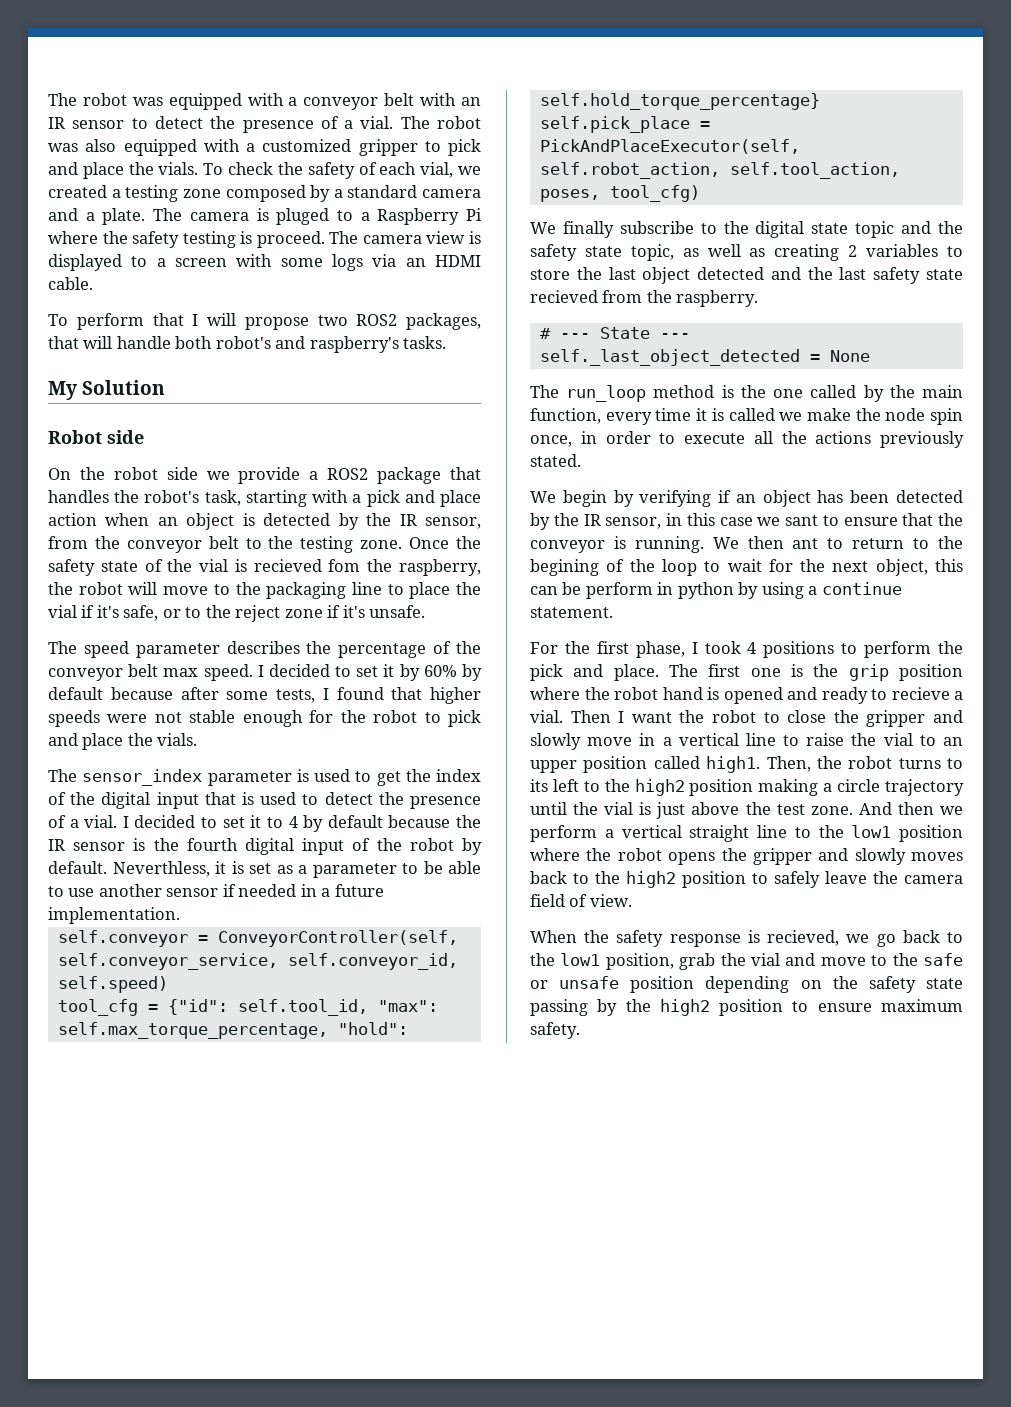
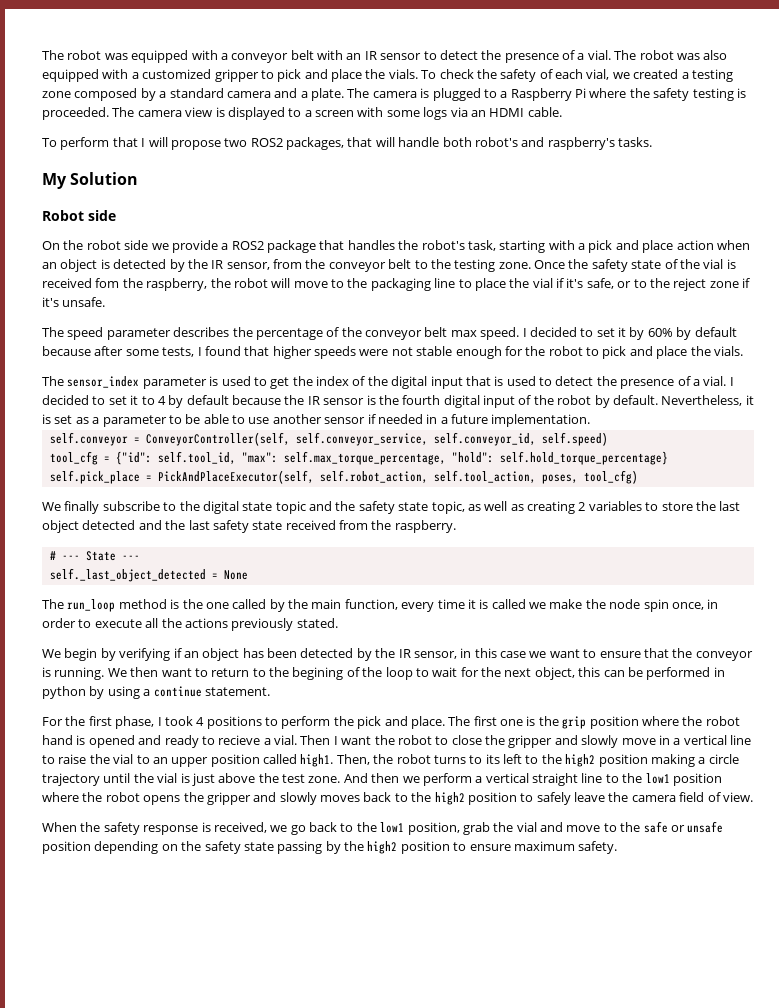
- The camera is pluged to a Raspberry Pi where the safety testing is proceed.
+ The camera is plugged to a Raspberry Pi where the safety testing is proceeded.
- Once the safety state of the vial is recieved fom the raspberry, the robot will move to the packaging line to place the vial if it's safe, or to the reject zone if it's unsafe.
+ Once the safety state of the vial is received fom the raspberry, the robot will move to the packaging line to place the vial if it's safe, or to the reject zone if it's unsafe.
- Neverthless, it is set as a parameter to be able to use another sensor if needed in a future implementation.
+ Nevertheless, it is set as a parameter to be able to use another sensor if needed in a future implementation.
- We finally subscribe to the digital state topic and the safety state topic, as well as creating 2 variables to store the last object detected and the last safety state recieved from the raspberry.
+ We finally subscribe to the digital state topic and the safety state topic, as well as creating 2 variables to store the last object detected and the last safety state received from the raspberry.
- We begin by verifying if an object has been detected by the IR sensor, in this case we sant to ensure that the conveyor is running.
+ We begin by verifying if an object has been detected by the IR sensor, in this case we want to ensure that the conveyor is running.
- We then ant to return to the begining of the loop to wait for the next object, this can be perform in python by using a continue statement.
+ We then want to return to the begining of the loop to wait for the next object, this can be performed in python by using a continue statement.
- When the safety response is recieved, we go back to the low1 position, grab the vial and move to the safe or unsafe position depending on the safety state passing by the high2 position to ensure maximum safety.
+ When the safety response is received, we go back to the low1 position, grab the vial and move to the safe or unsafe position depending on the safety state passing by the high2 position to ensure maximum safety.

